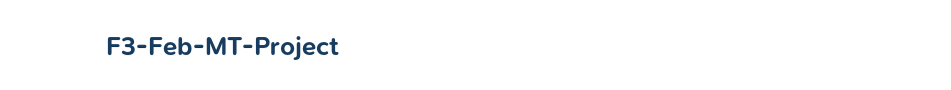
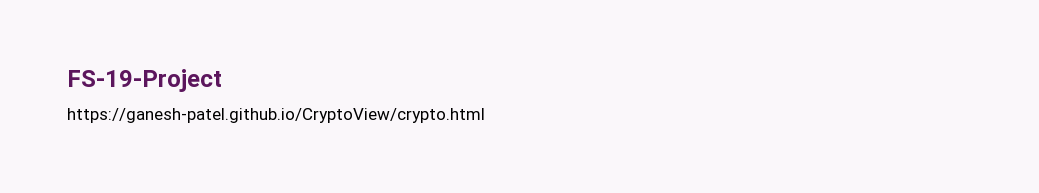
- F3-Feb-MT-Project
+ FS-19-Project
+ https://ganesh-patel.github.io/CryptoView/crypto.html

